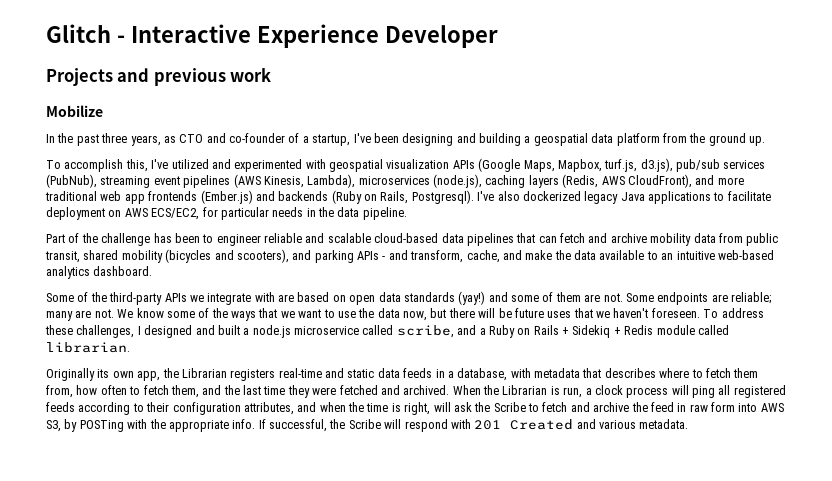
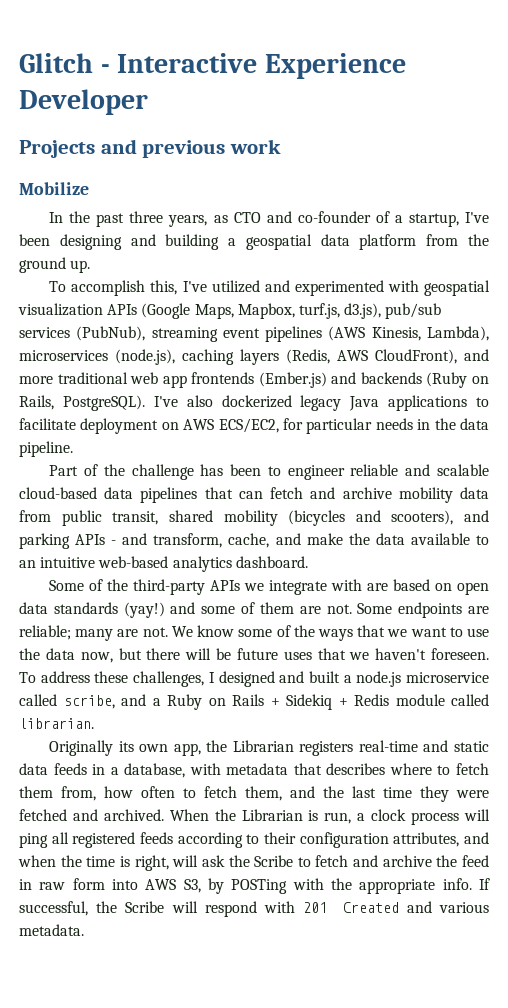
- To accomplish this, I've utilized and experimented with geospatial visualization APIs (Google Maps, Mapbox, turf.js, d3.js), pub/sub services (PubNub), streaming event pipelines (AWS Kinesis, Lambda), microservices (node.js), caching layers (Redis, AWS CloudFront), and more traditional web app frontends (Ember.js) and backends (Ruby on Rails, Postgresql).
+ To accomplish this, I've utilized and experimented with geospatial visualization APIs (Google Maps, Mapbox, turf.js, d3.js), pub/sub services (PubNub), streaming event pipelines (AWS Kinesis, Lambda), microservices (node.js), caching layers (Redis, AWS CloudFront), and more traditional web app frontends (Ember.js) and backends (Ruby on Rails, PostgreSQL).

